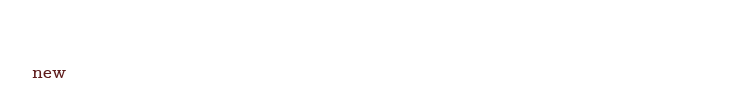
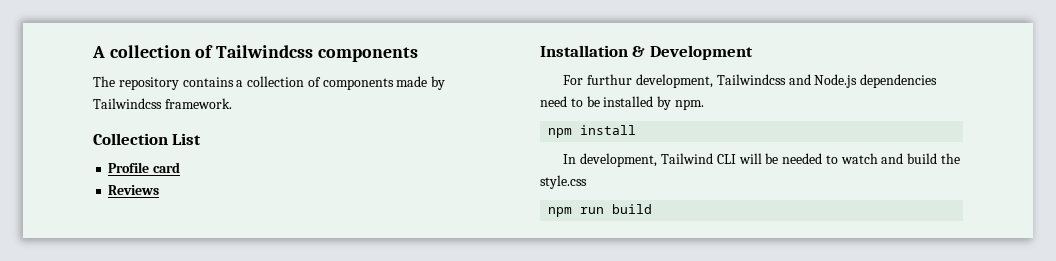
- new
+ A collection of Tailwindcss components
+ The repository contains a collection of components made by Tailwindcss framework.
+ Collection List
+ Profile card
+ Reviews
+ Installation & Development
+ For furthur development, Tailwindcss and Node.js dependencies need to be installed by npm.
+ npm install
+ In development, Tailwind CLI will be needed to watch and build the style.css
+ npm run build

